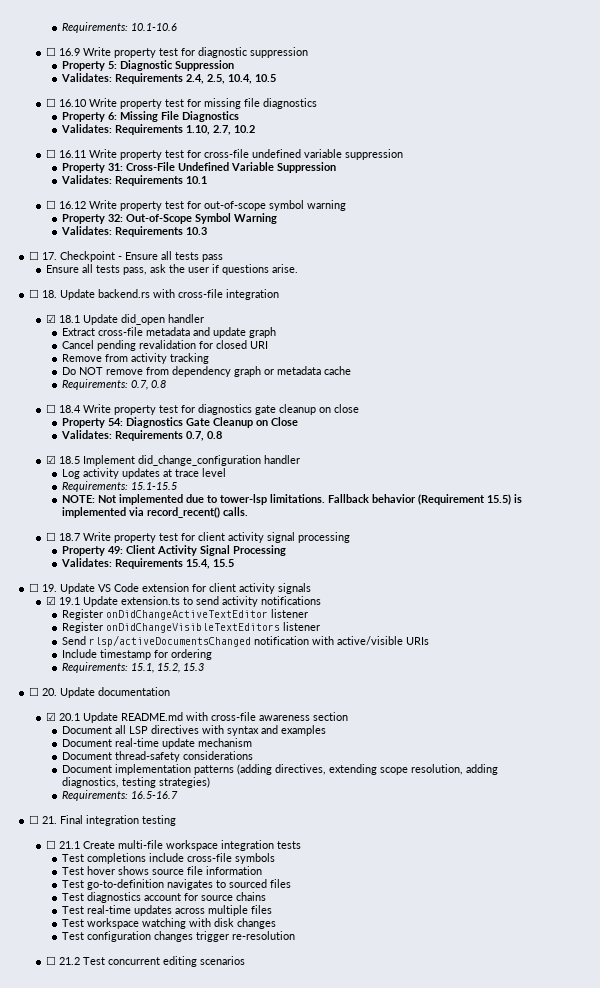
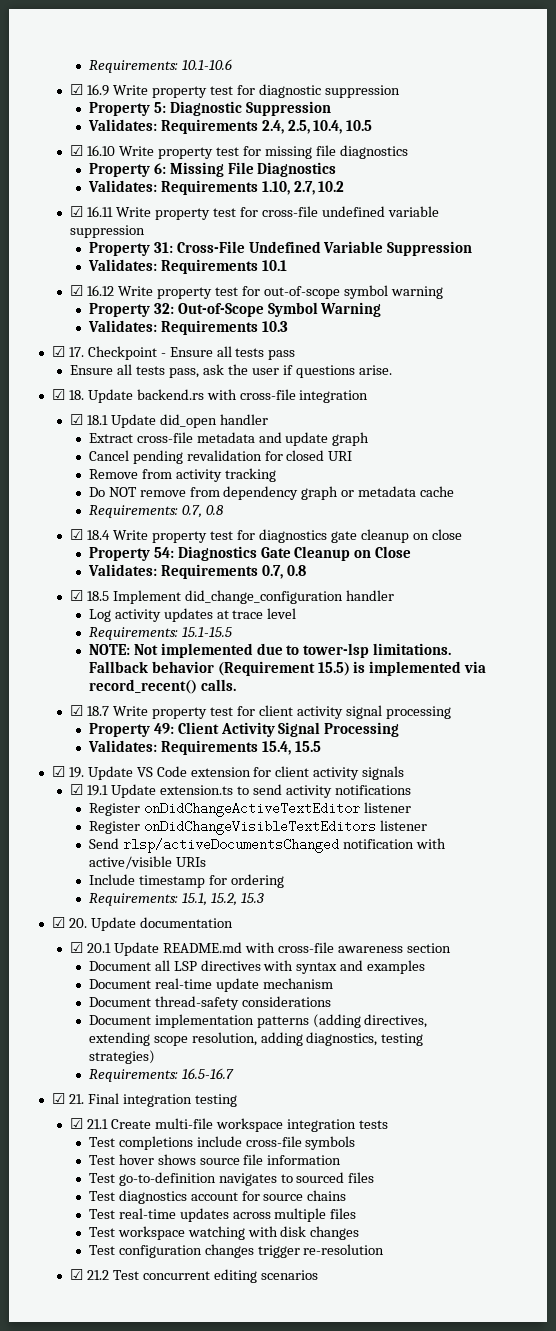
- ☐ 16.9 Write property test for diagnostic suppression
+ ☑ 16.9 Write property test for diagnostic suppression
- ☐ 16.10 Write property test for missing file diagnostics
+ ☑ 16.10 Write property test for missing file diagnostics
- ☐ 16.11 Write property test for cross-file undefined variable suppression
+ ☑ 16.11 Write property test for cross-file undefined variable suppression
- ☐ 16.12 Write property test for out-of-scope symbol warning
+ ☑ 16.12 Write property test for out-of-scope symbol warning
- ☐ 17. Checkpoint - Ensure all tests pass
+ ☑ 17. Checkpoint - Ensure all tests pass
- ☐ 18. Update backend.rs with cross-file integration
+ ☑ 18. Update backend.rs with cross-file integration
- ☐ 18.4 Write property test for diagnostics gate cleanup on close
+ ☑ 18.4 Write property test for diagnostics gate cleanup on close
- ☐ 18.7 Write property test for client activity signal processing
+ ☑ 18.7 Write property test for client activity signal processing
- ☐ 19. Update VS Code extension for client activity signals
+ ☑ 19. Update VS Code extension for client activity signals
- ☐ 20. Update documentation
+ ☑ 20. Update documentation
- ☐ 21. Final integration testing
+ ☑ 21. Final integration testing
- ☐ 21.1 Create multi-file workspace integration tests
+ ☑ 21.1 Create multi-file workspace integration tests
- ☐ 21.2 Test concurrent editing scenarios
+ ☑ 21.2 Test concurrent editing scenarios

